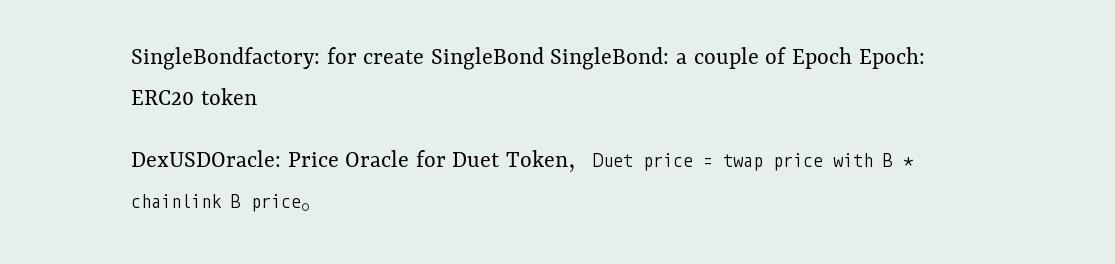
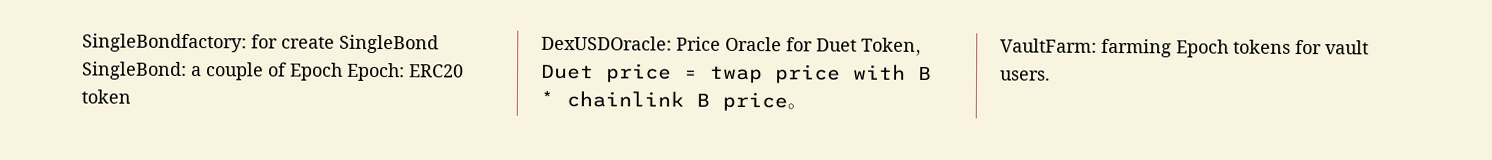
+ VaultFarm: farming Epoch tokens for vault users.

